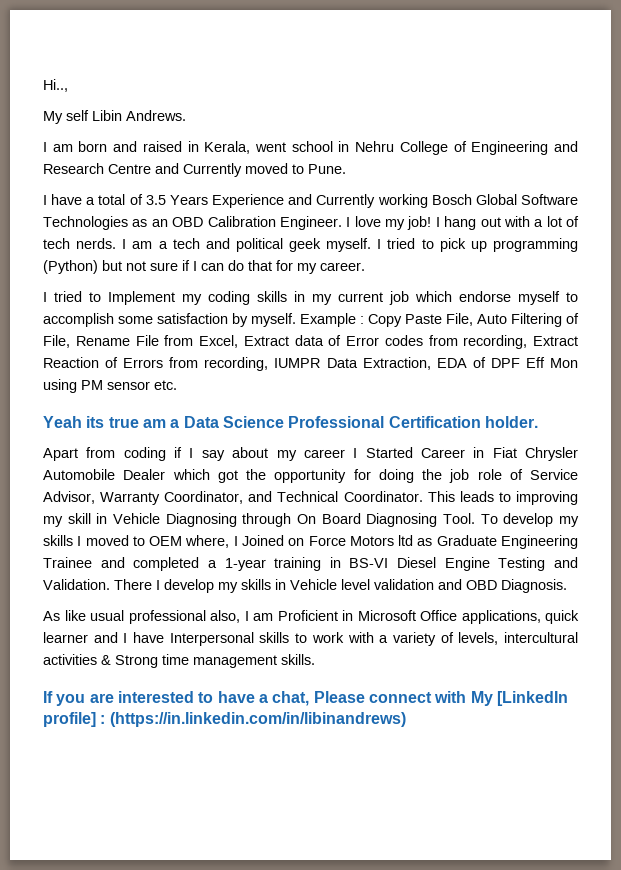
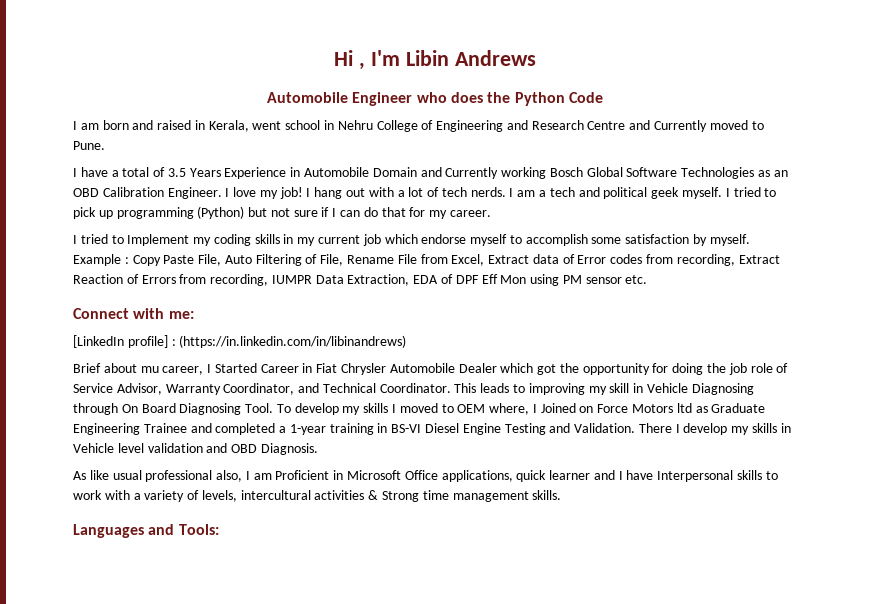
- Hi..,
- My self Libin Andrews.
+ Hi , I'm Libin Andrews
+ Automobile Engineer who does the Python Code
- I have a total of 3.5 Years Experience and Currently working Bosch Global Software Technologies as an OBD Calibration Engineer.
+ I have a total of 3.5 Years Experience in Automobile Domain and Currently working Bosch Global Software Technologies as an OBD Calibration Engineer.
- Yeah its true am a Data Science Professional Certification holder.
- Apart from coding if I say about my career I Started Career in Fiat Chrysler Automobile Dealer which got the opportunity for doing the job role of Service Advisor, Warranty Coordinator, and Technical Coordinator.
+ Connect with me:
+ [LinkedIn profile] : (https://in.linkedin.com/in/libinandrews)
+ Brief about mu career, I Started Career in Fiat Chrysler Automobile Dealer which got the opportunity for doing the job role of Service Advisor, Warranty Coordinator, and Technical Coordinator.
- If you are interested to have a chat, Please connect with My [LinkedIn profile] : (https://in.linkedin.com/in/libinandrews)
+ Languages and Tools:

